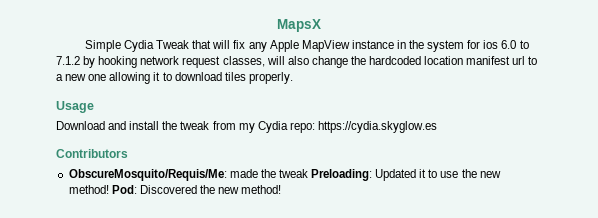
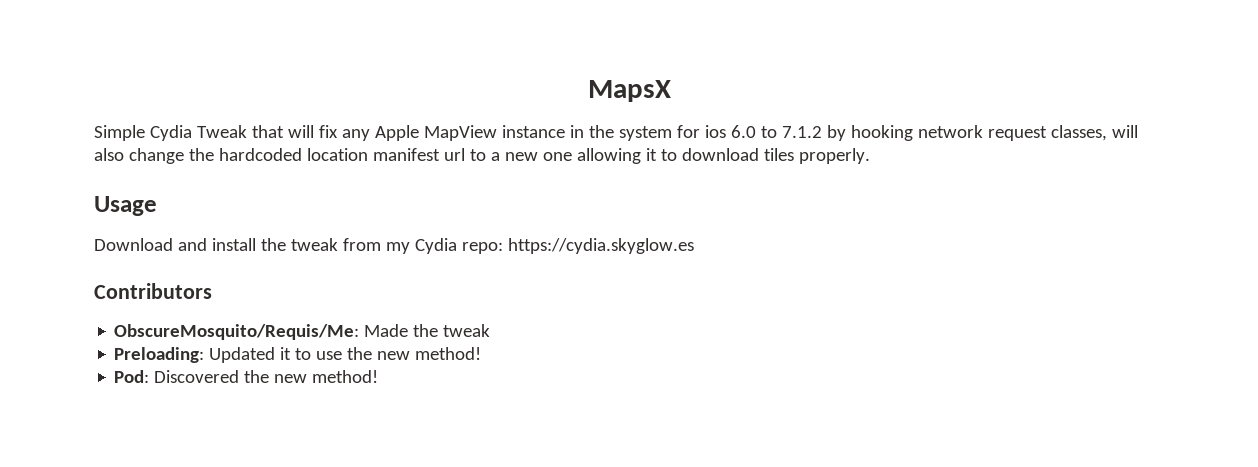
- ObscureMosquito/Requis/Me: made the tweak Preloading: Updated it to use the new method! Pod: Discovered the new method!
+ ObscureMosquito/Requis/Me: Made the tweak
+ Preloading: Updated it to use the new method!
+ Pod: Discovered the new method!

